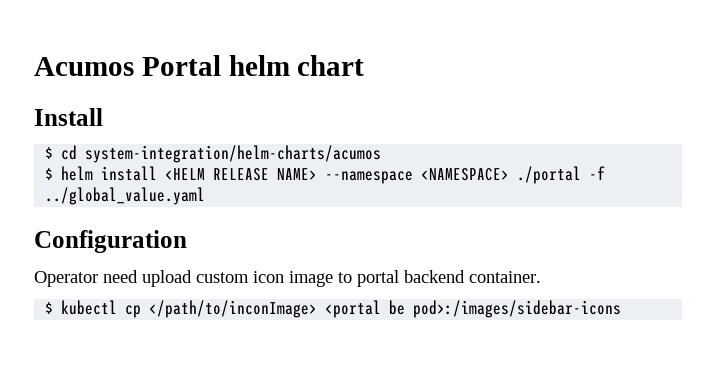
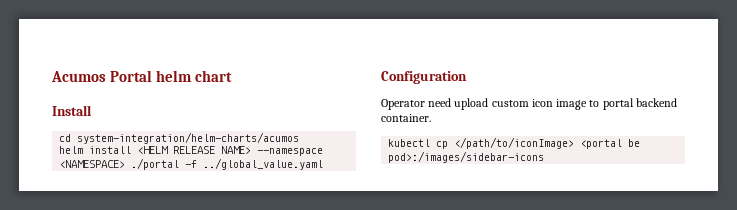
- $ cd system-integration/helm-charts/acumos
+ cd system-integration/helm-charts/acumos
- $ helm install <HELM RELEASE NAME> --namespace <NAMESPACE> ./portal -f ../global_value.yaml
+ helm install <HELM RELEASE NAME> --namespace <NAMESPACE> ./portal -f ../global_value.yaml
- $ kubectl cp </path/to/inconImage> <portal be pod>:/images/sidebar-icons
+ kubectl cp </path/to/iconImage> <portal be pod>:/images/sidebar-icons

